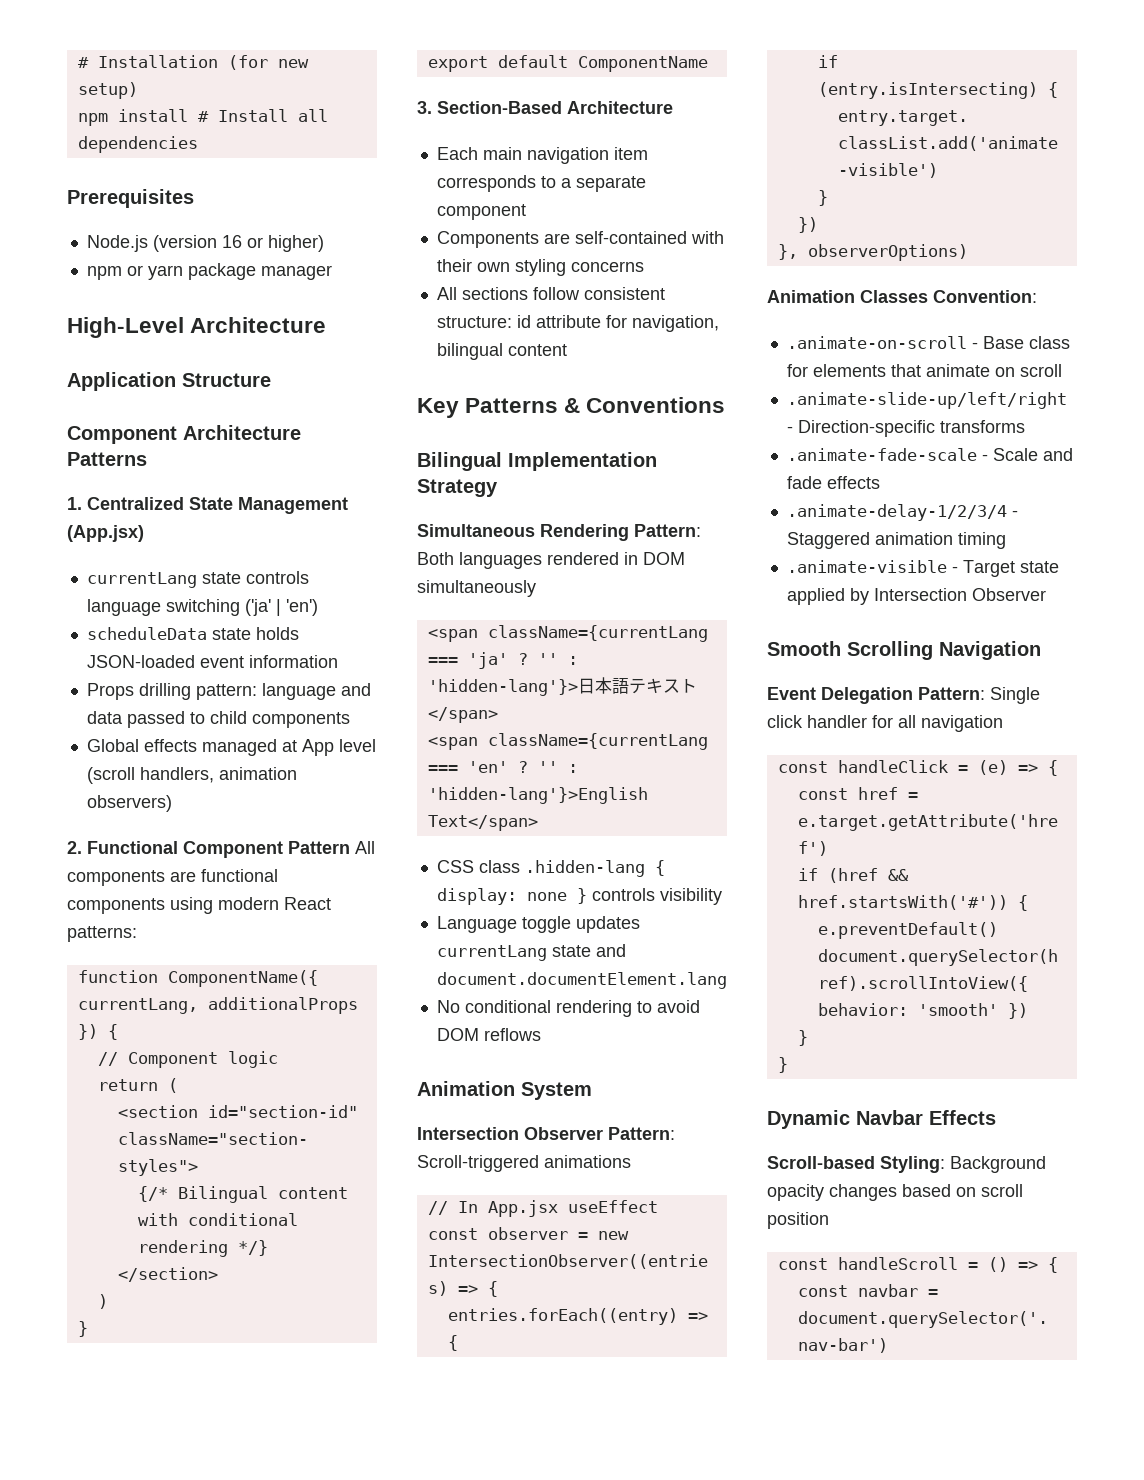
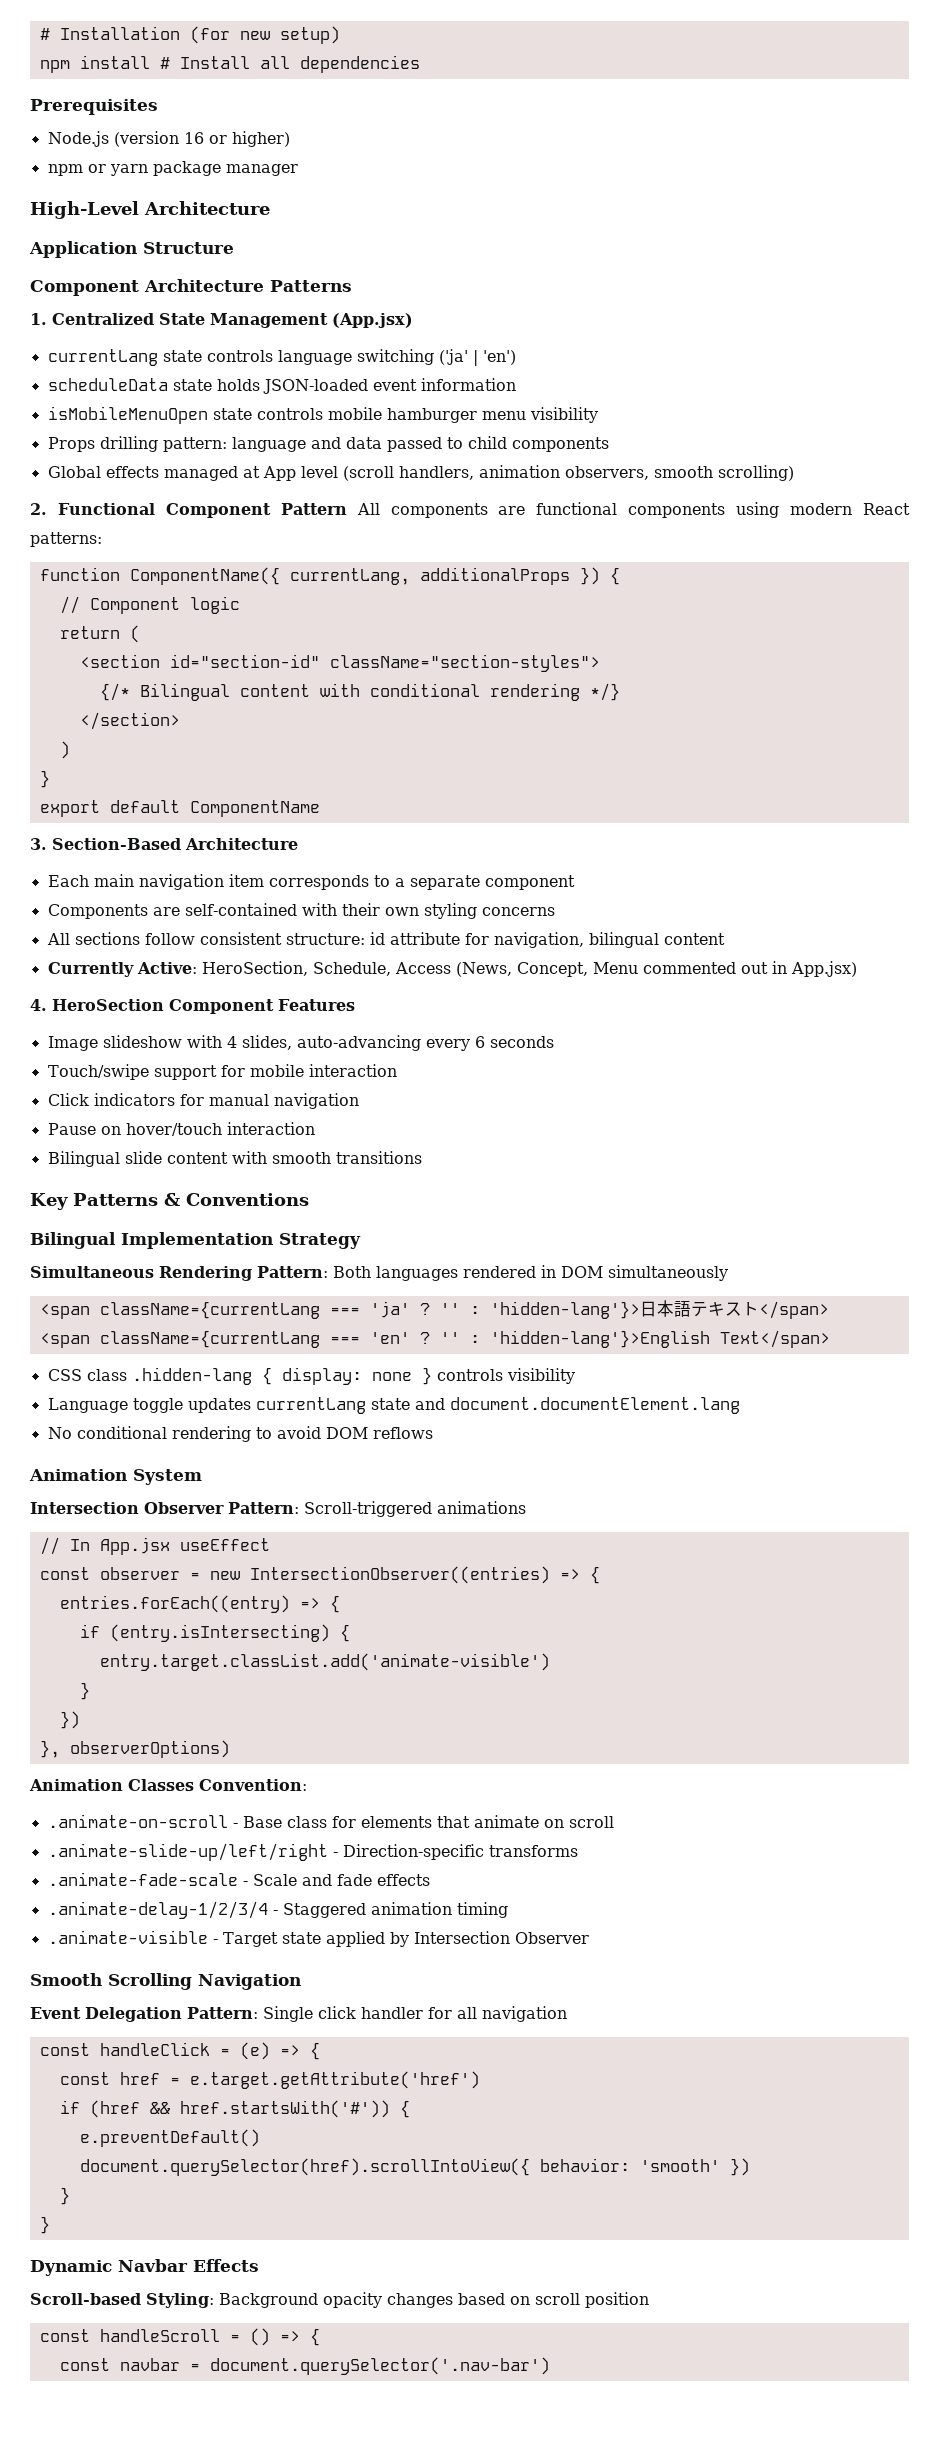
+ isMobileMenuOpen state controls mobile hamburger menu visibility
- Global effects managed at App level (scroll handlers, animation observers)
+ Global effects managed at App level (scroll handlers, animation observers, smooth scrolling)
+ Currently Active: HeroSection, Schedule, Access (News, Concept, Menu commented out in App.jsx)
+ 4. HeroSection Component Features
+ Image slideshow with 4 slides, auto-advancing every 6 seconds
+ Touch/swipe support for mobile interaction
+ Click indicators for manual navigation
+ Pause on hover/touch interaction
+ Bilingual slide content with smooth transitions

